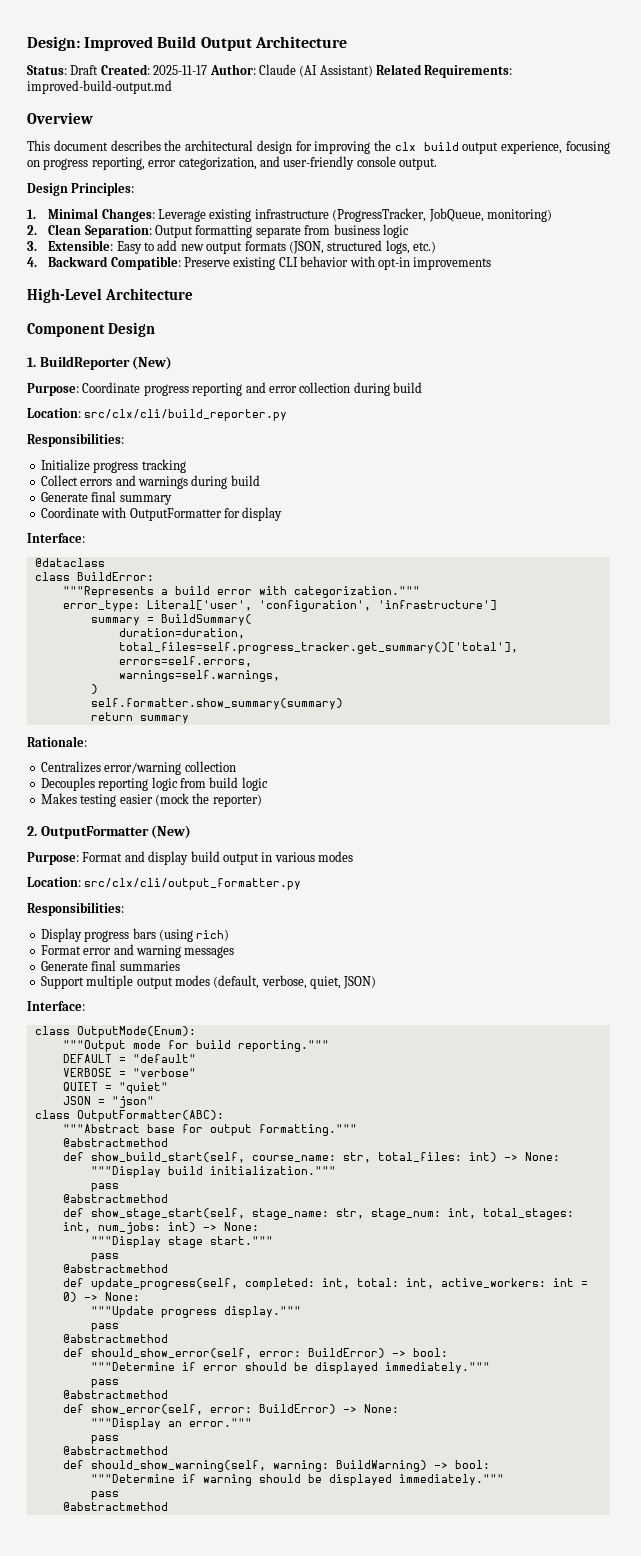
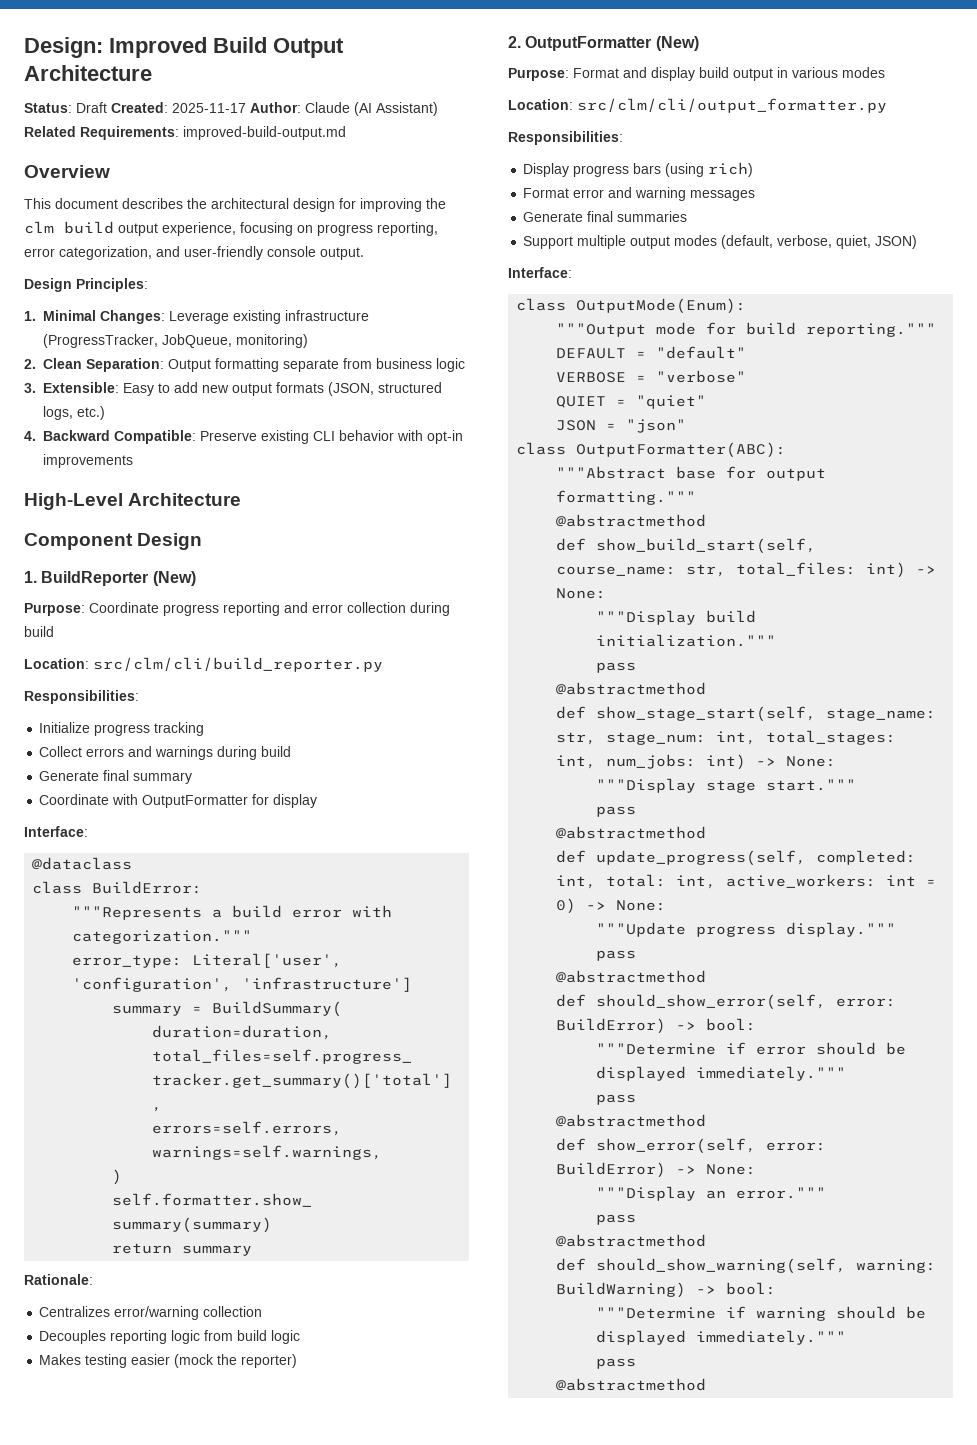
- This document describes the architectural design for improving the clx build output experience, focusing on progress reporting, error categorization, and user-friendly console output.
+ This document describes the architectural design for improving the clm build output experience, focusing on progress reporting, error categorization, and user-friendly console output.
- Location: src/clx/cli/build_reporter.py
+ Location: src/clm/cli/build_reporter.py
- Location: src/clx/cli/output_formatter.py
+ Location: src/clm/cli/output_formatter.py

